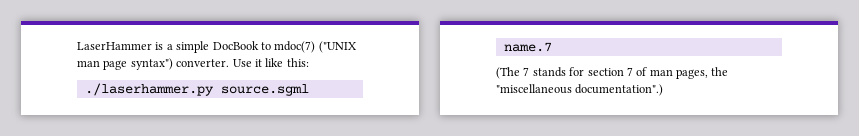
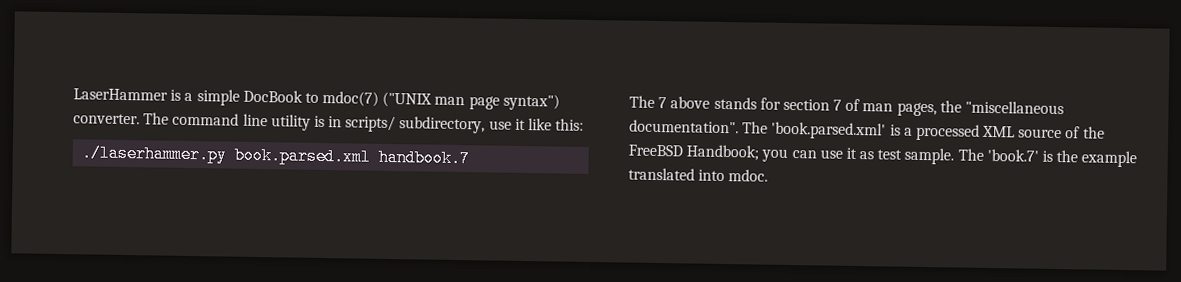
- Use it like this:
+ The command line utility is in scripts/ subdirectory, use it like this:
- ./laserhammer.py source.sgml name.7
- (The 7 stands for section 7 of man pages, the "miscellaneous documentation".)
+ ./laserhammer.py book.parsed.xml handbook.7
+ The 7 above stands for section 7 of man pages, the "miscellaneous documentation". The 'book.parsed.xml' is a processed XML source of the FreeBSD Handbook; you can use it as test sample. The 'book.7' is the example translated into mdoc.

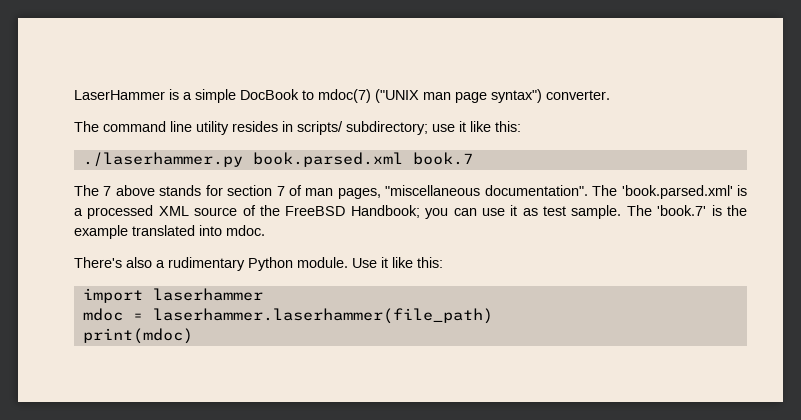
- LaserHammer is a simple DocBook to mdoc(7) ("UNIX man page syntax") converter. The command line utility is in scripts/ subdirectory, use it like this:
+ LaserHammer is a simple DocBook to mdoc(7) ("UNIX man page syntax") converter.
+ The command line utility resides in scripts/ subdirectory; use it like this:
- ./laserhammer.py book.parsed.xml handbook.7
+ ./laserhammer.py book.parsed.xml book.7
- The 7 above stands for section 7 of man pages, the "miscellaneous documentation".
+ The 7 above stands for section 7 of man pages, "miscellaneous documentation".
+ There's also a rudimentary Python module. Use it like this:
+ import laserhammer
+ mdoc = laserhammer.laserhammer(file_path)
+ print(mdoc)

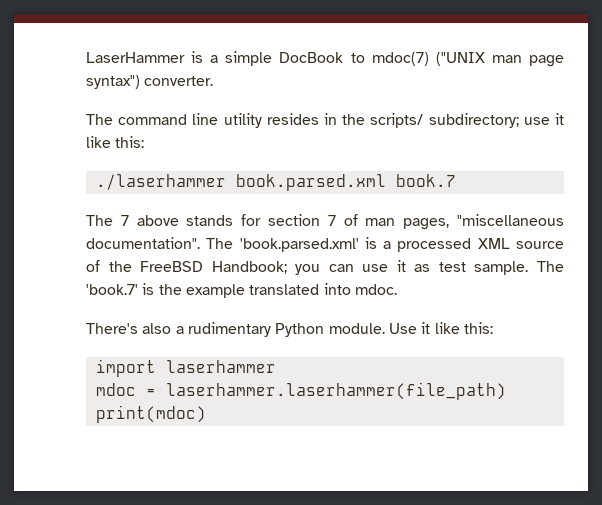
- The command line utility resides in scripts/ subdirectory; use it like this:
+ The command line utility resides in the scripts/ subdirectory; use it like this:
- ./laserhammer.py book.parsed.xml book.7
+ ./laserhammer book.parsed.xml book.7

